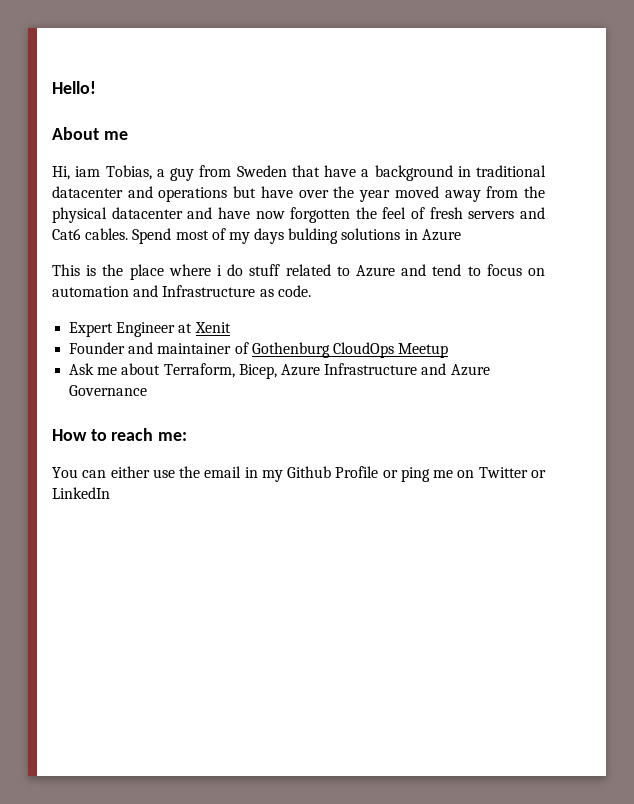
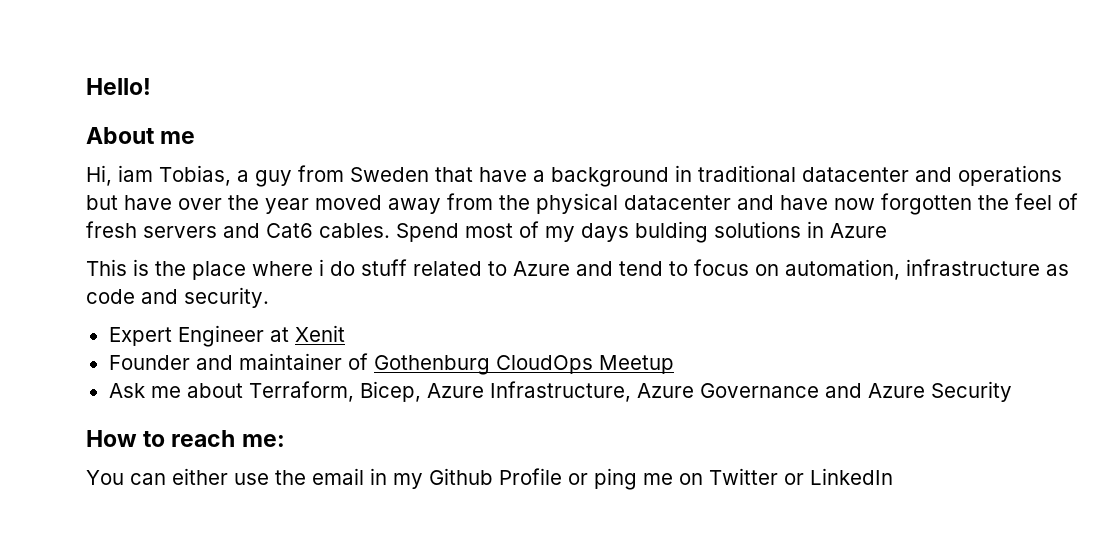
- This is the place where i do stuff related to Azure and tend to focus on automation and Infrastructure as code.
+ This is the place where i do stuff related to Azure and tend to focus on automation, infrastructure as code and security.
- Ask me about Terraform, Bicep, Azure Infrastructure and Azure Governance
+ Ask me about Terraform, Bicep, Azure Infrastructure, Azure Governance and Azure Security

